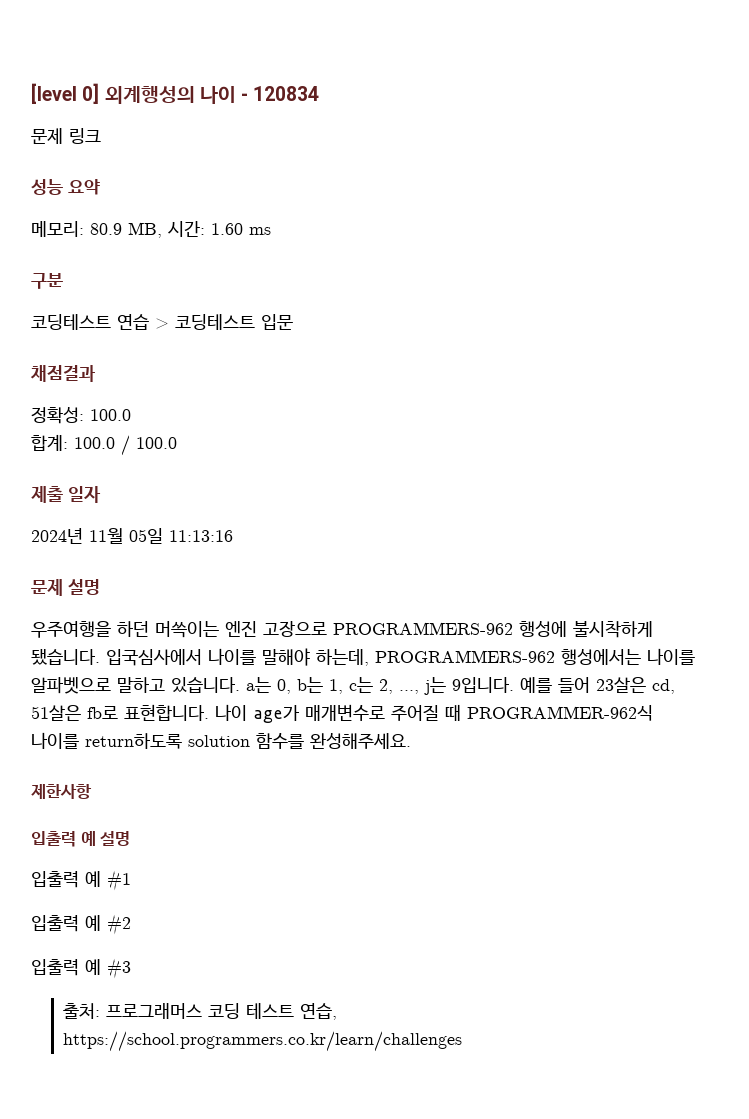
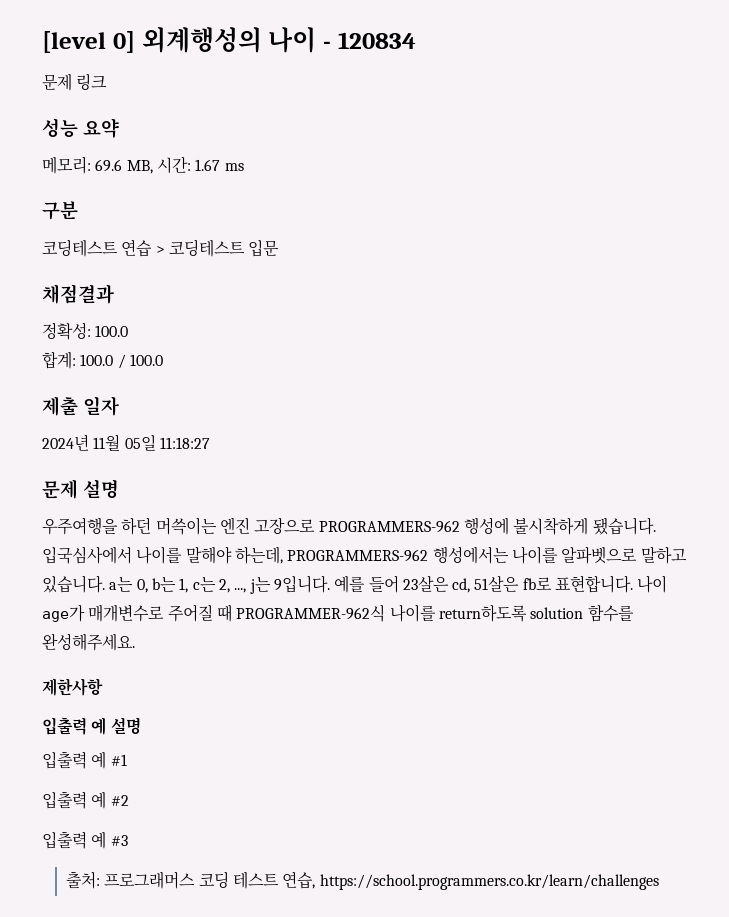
- 메모리: 80.9 MB, 시간: 1.60 ms
+ 메모리: 69.6 MB, 시간: 1.67 ms
- 2024년 11월 05일 11:13:16
+ 2024년 11월 05일 11:18:27

